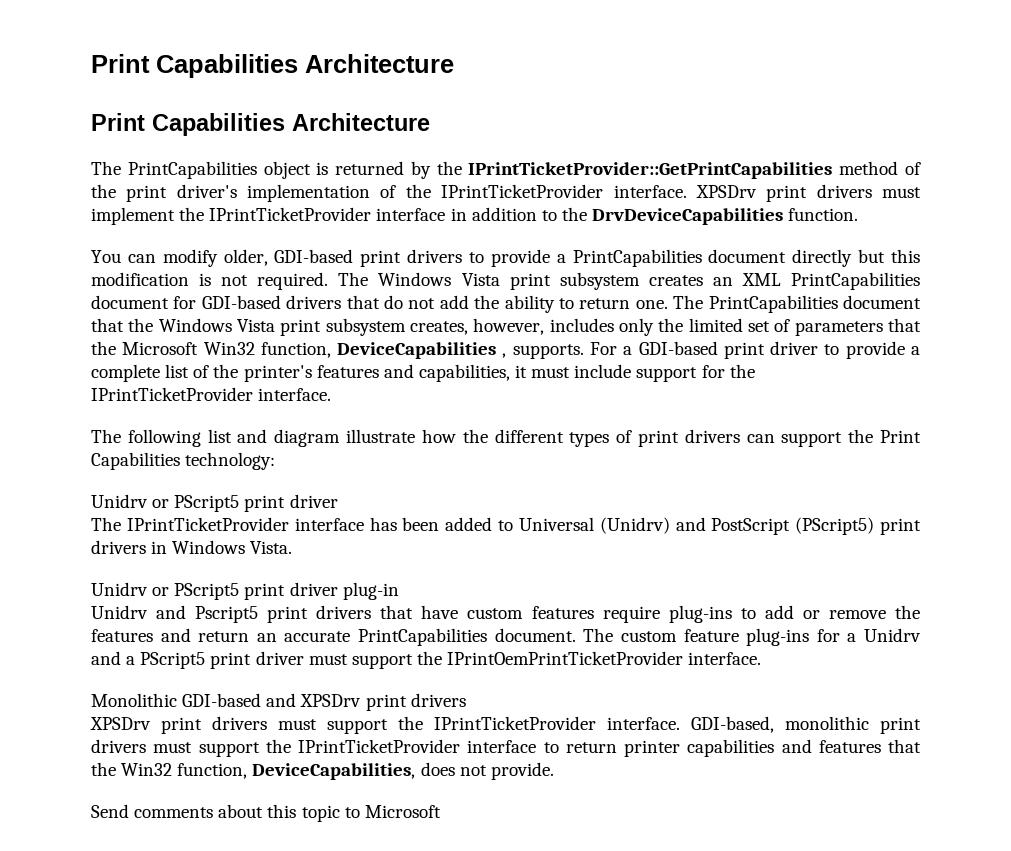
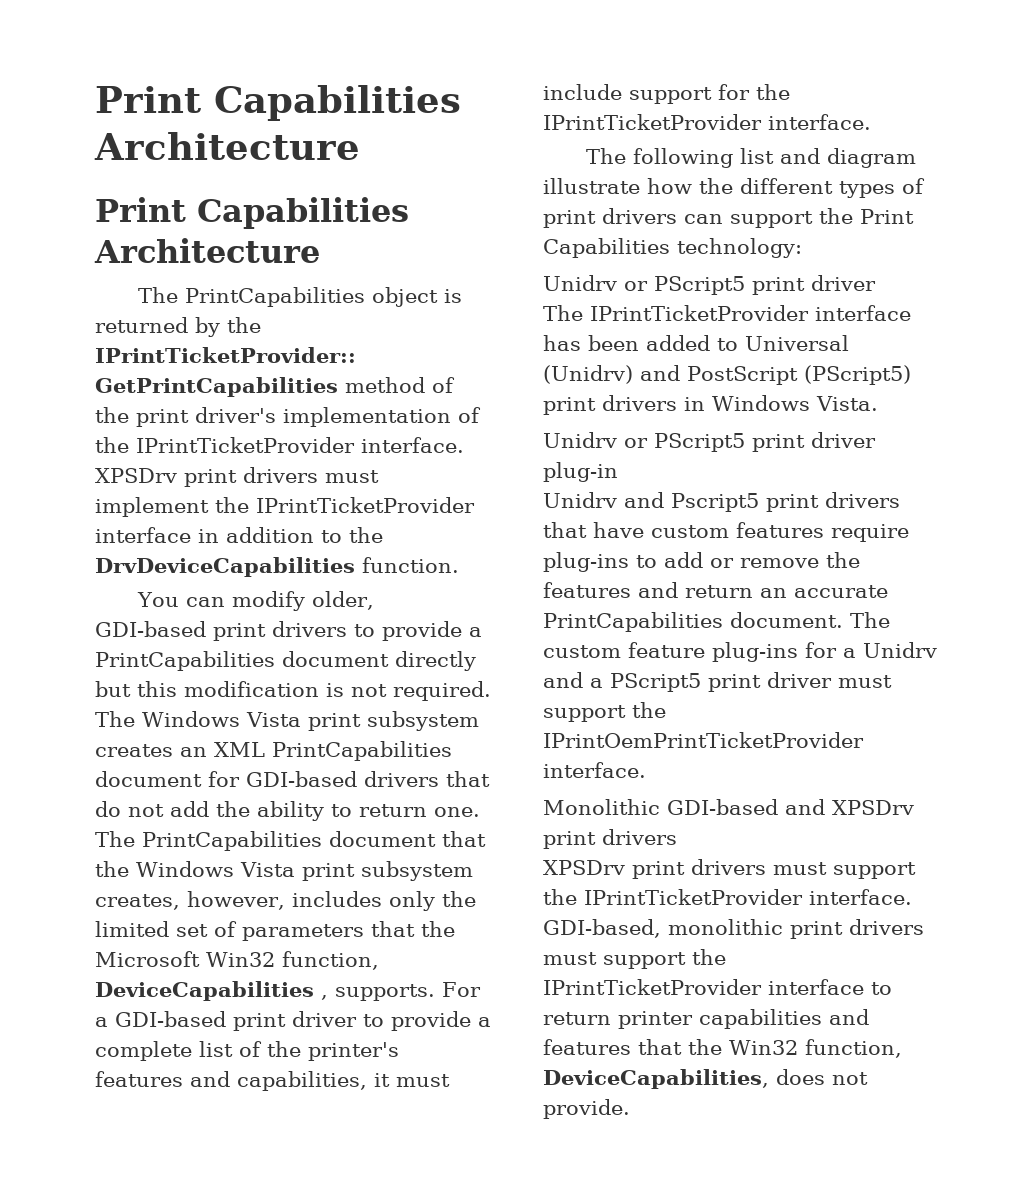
- Send comments about this topic to Microsoft

